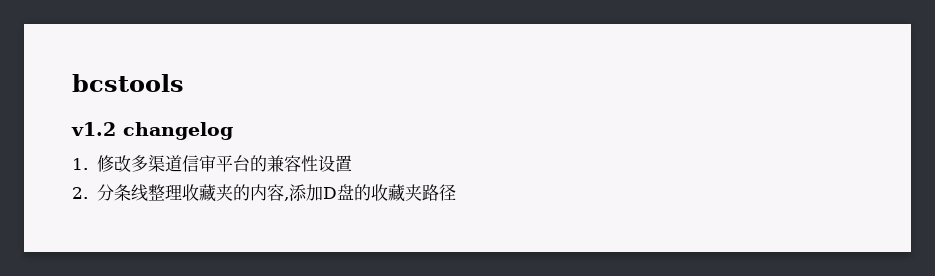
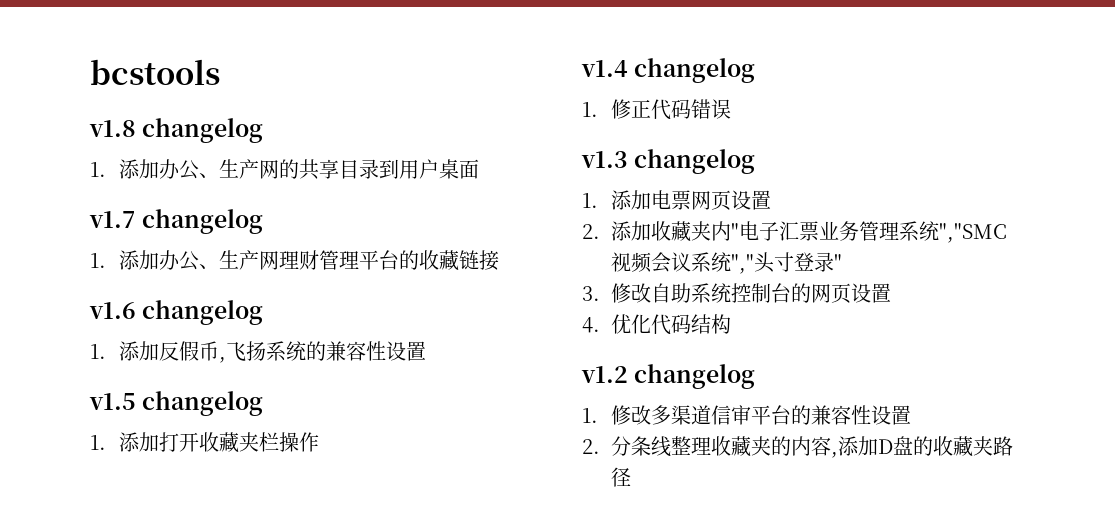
+ v1.8 changelog
+ 1.添加办公、生产网的共享目录到用户桌面
+ v1.7 changelog
+ 1.添加办公、生产网理财管理平台的收藏链接
+ v1.6 changelog
+ 1.添加反假币,飞扬系统的兼容性设置
+ v1.5 changelog
+ 1.添加打开收藏夹栏操作
+ v1.4 changelog
+ 1.修正代码错误
+ v1.3 changelog
+ 1.添加电票网页设置
+ 2.添加收藏夹内"电子汇票业务管理系统","SMC视频会议系统","头寸登录"
+ 3.修改自助系统控制台的网页设置
+ 4.优化代码结构

